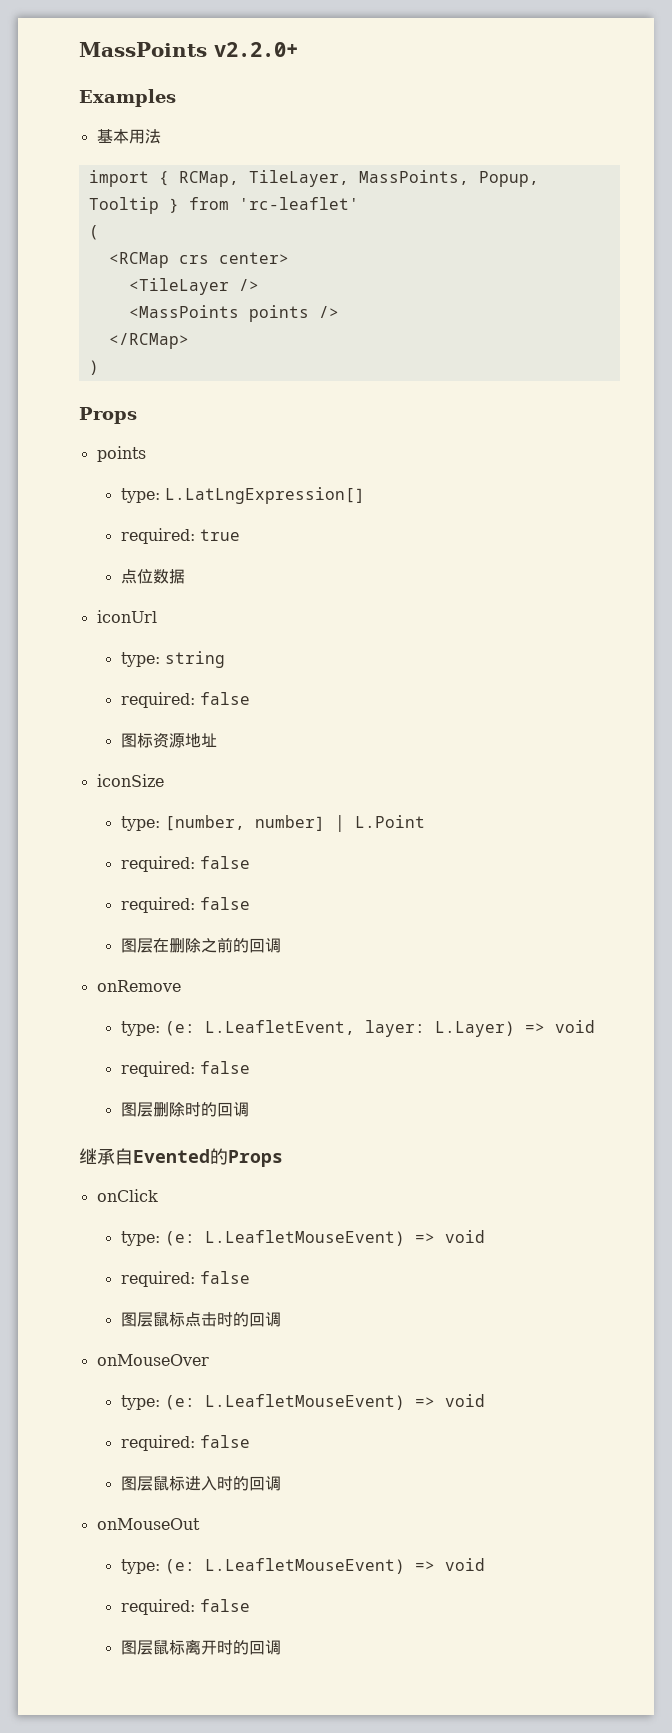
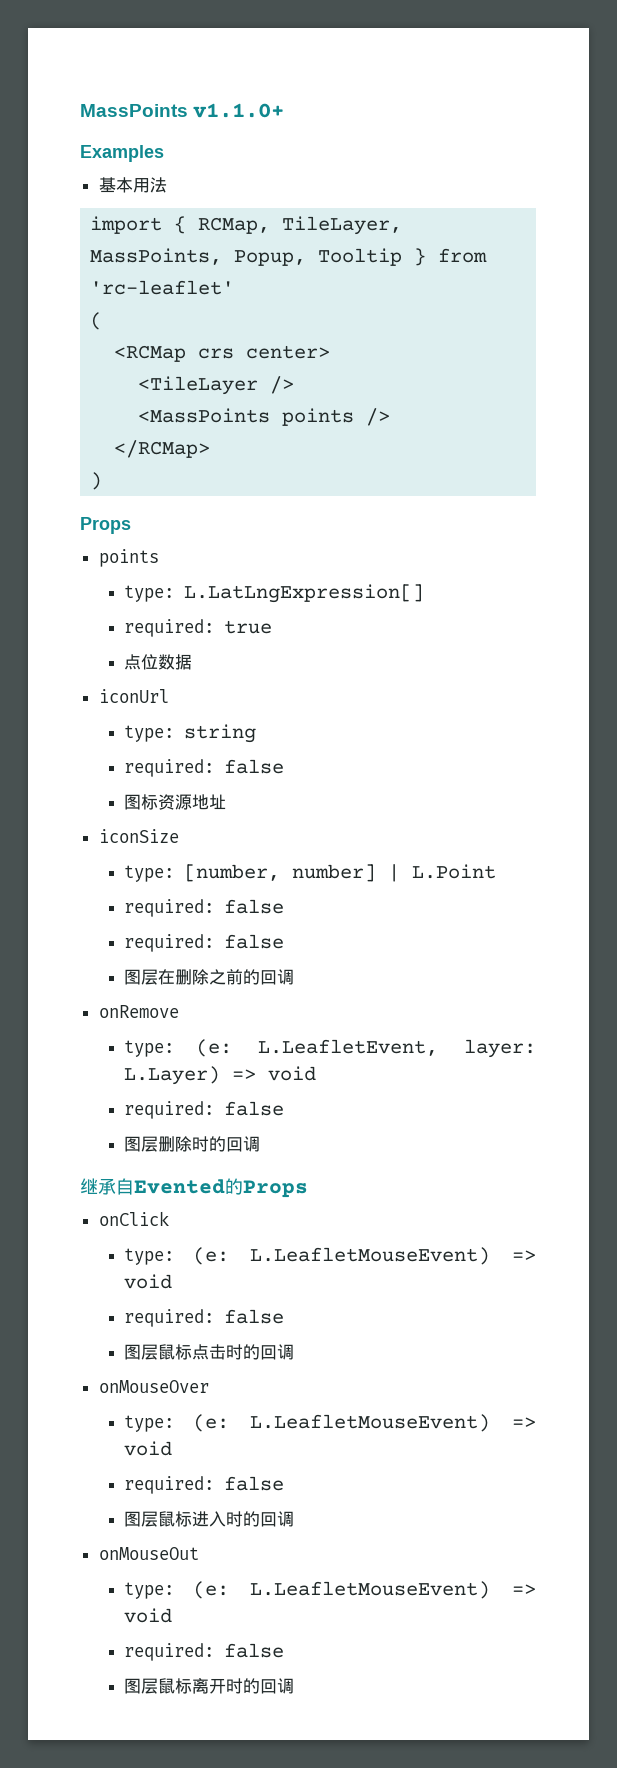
- MassPoints v2.2.0+
+ MassPoints v1.1.0+

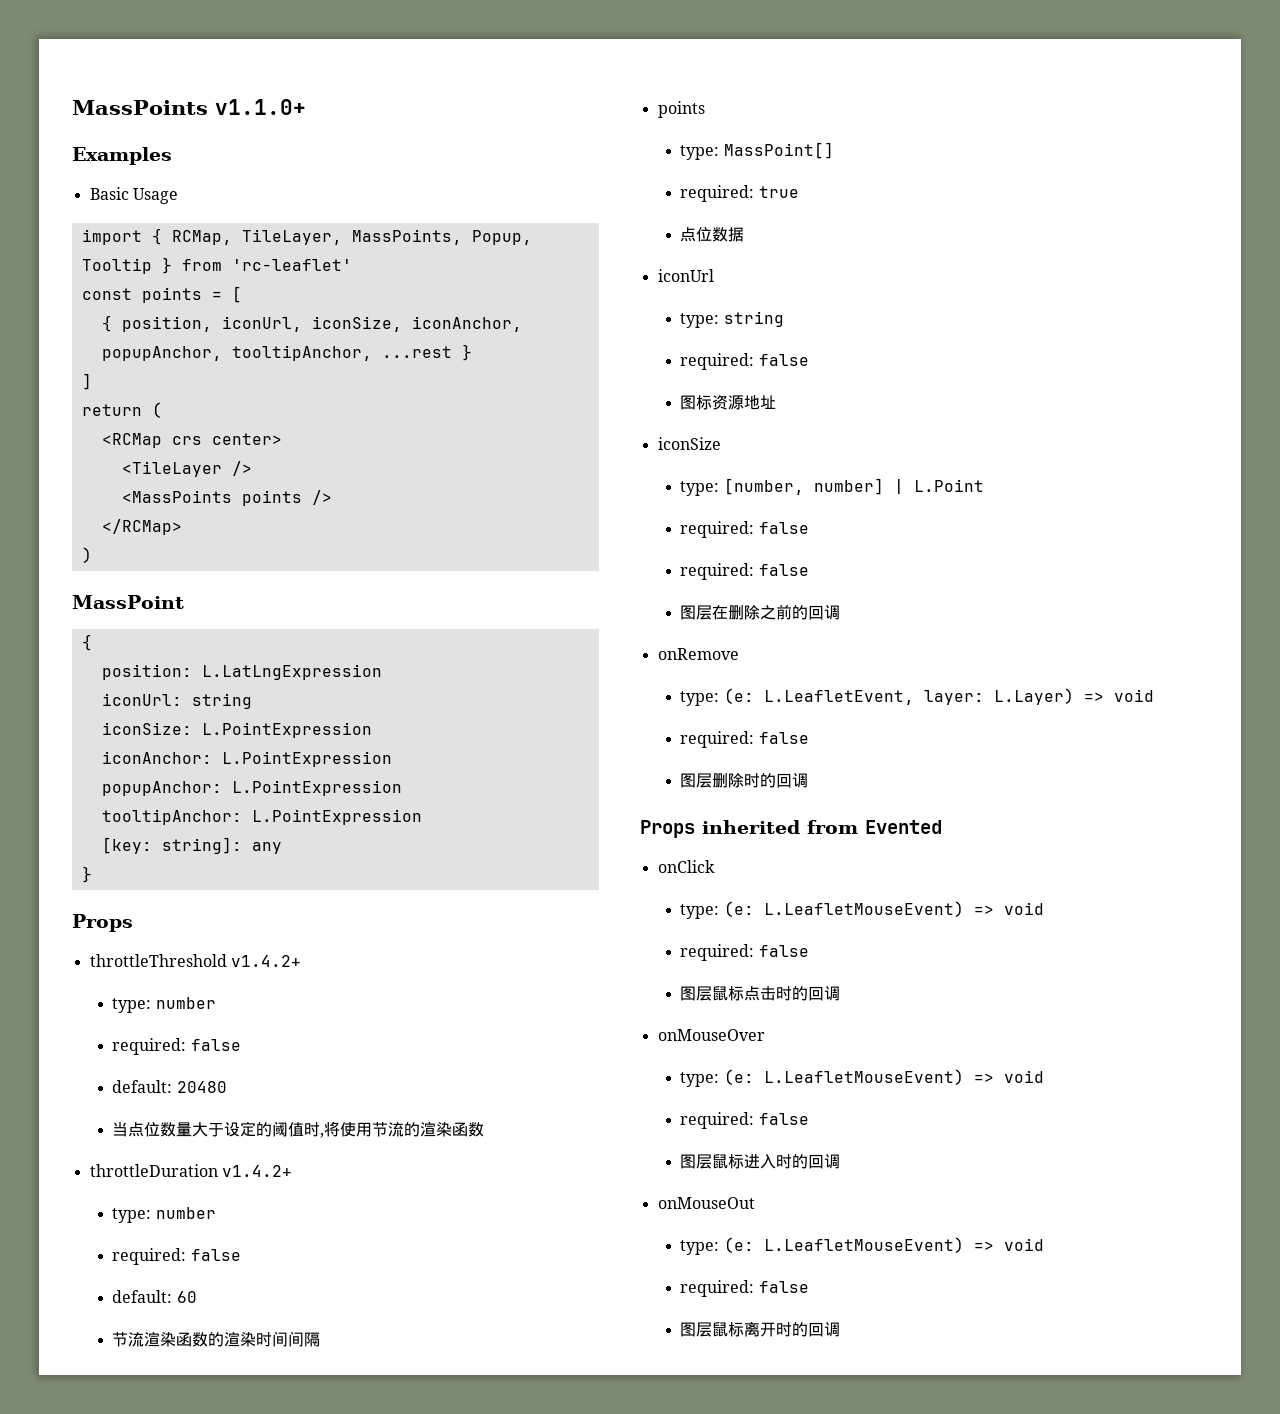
- 基本用法
+ Basic Usage
- (
+ const points = [
+ { position, iconUrl, iconSize, iconAnchor, popupAnchor, tooltipAnchor, ...rest }
+ ]
+ return (
  )
+ MassPoint
+ {
+ position: L.LatLngExpression
+ iconUrl: string
+ iconSize: L.PointExpression
+ iconAnchor: L.PointExpression
+ popupAnchor: L.PointExpression
+ tooltipAnchor: L.PointExpression
+ [key: string]: any
+ }
  Props
+ throttleThreshold v1.4.2+
+ type: number
+ required: false
+ default: 20480
+ 当点位数量大于设定的阈值时,将使用节流的渲染函数
+ throttleDuration v1.4.2+
+ type: number
+ required: false
+ default: 60
+ 节流渲染函数的渲染时间间隔
- type: L.LatLngExpression[]
+ type: MassPoint[]
- 继承自Evented的Props
+ Props inherited from Evented

